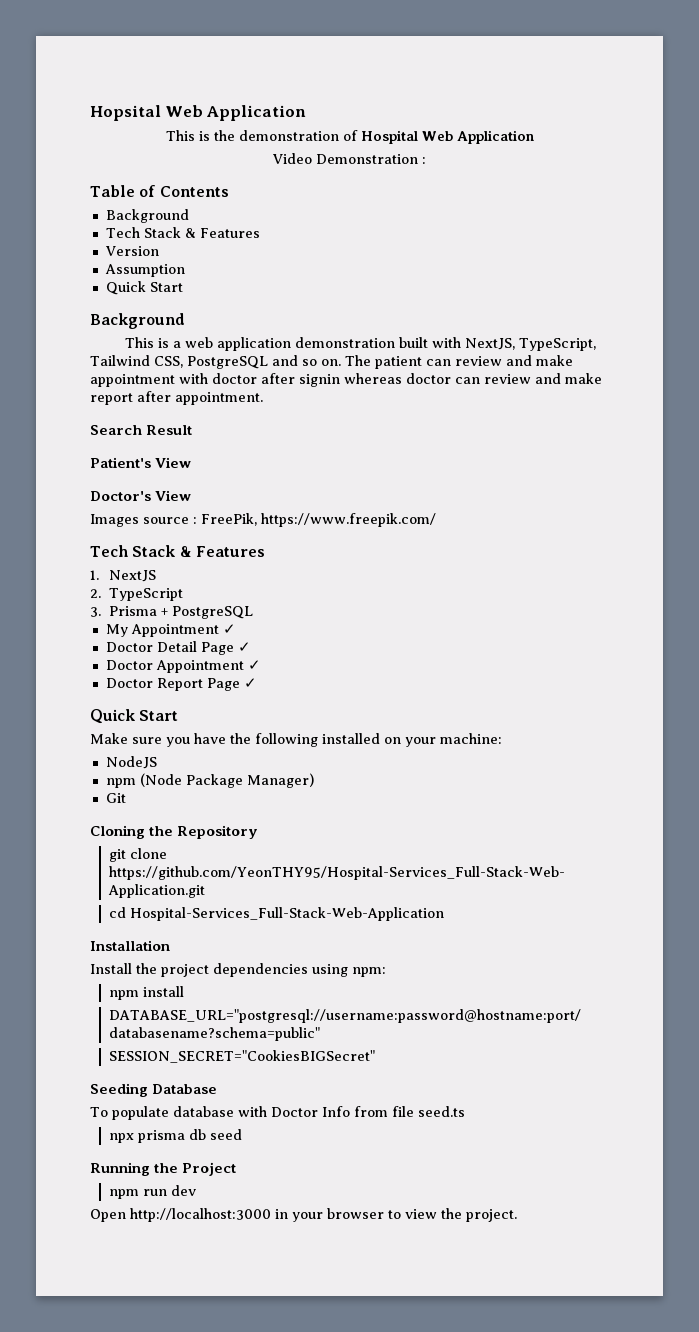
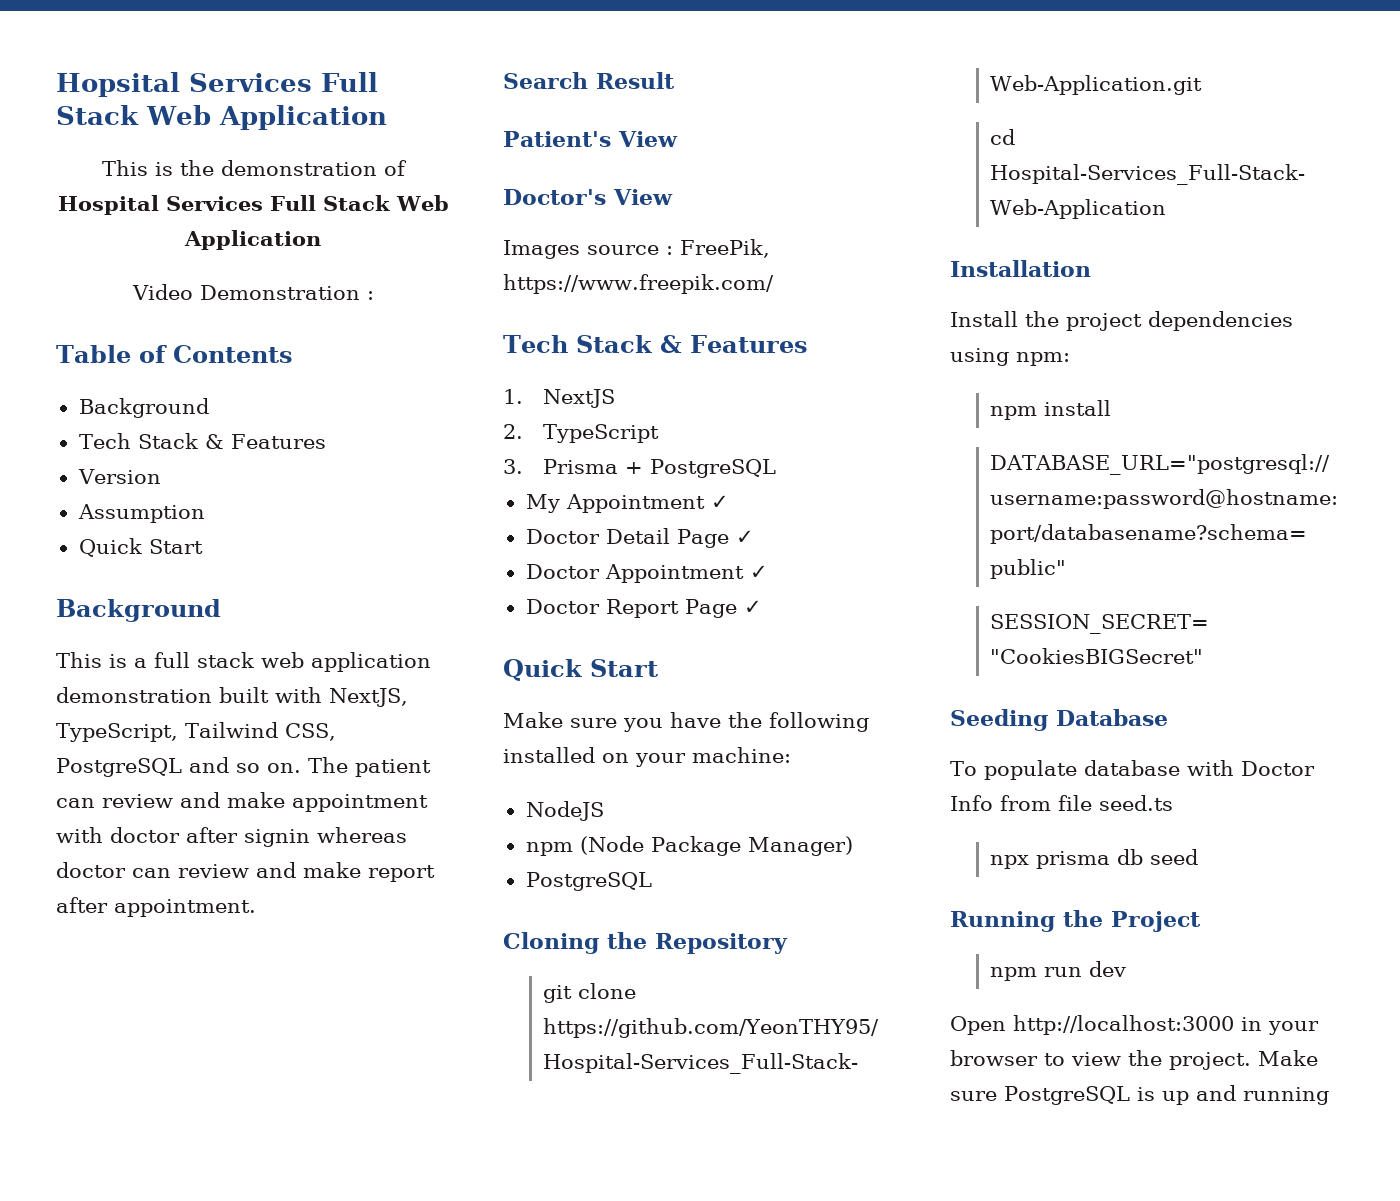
- Hopsital Web Application
+ Hopsital Services Full Stack Web Application
- This is the demonstration of Hospital Web Application
+ This is the demonstration of Hospital Services Full Stack Web Application
- This is a web application demonstration built with NextJS, TypeScript, Tailwind CSS, PostgreSQL and so on.
+ This is a full stack web application demonstration built with NextJS, TypeScript, Tailwind CSS, PostgreSQL and so on.
  npm (Node Package Manager)
- Git
+ PostgreSQL
+ Make sure PostgreSQL is up and running

